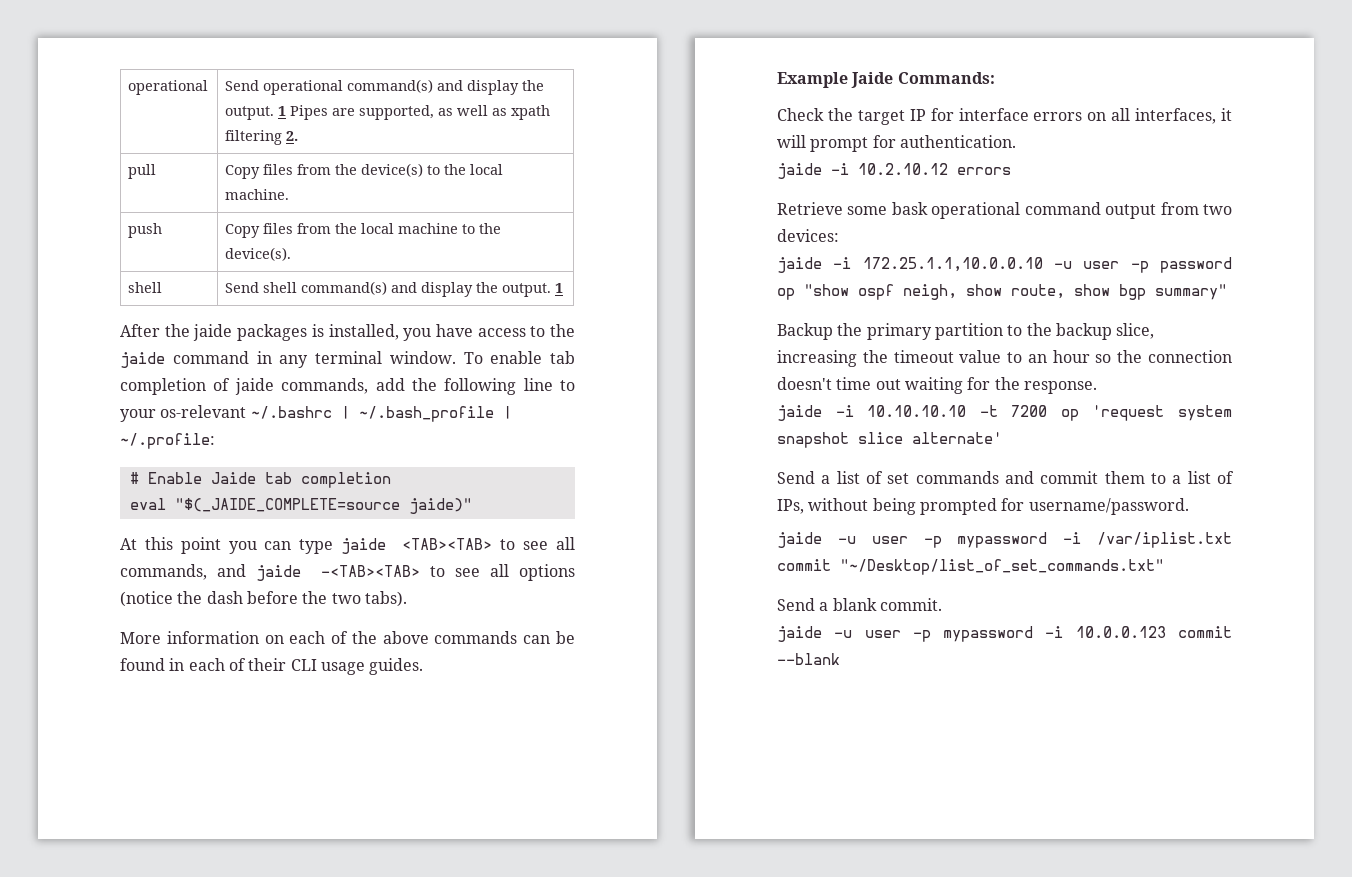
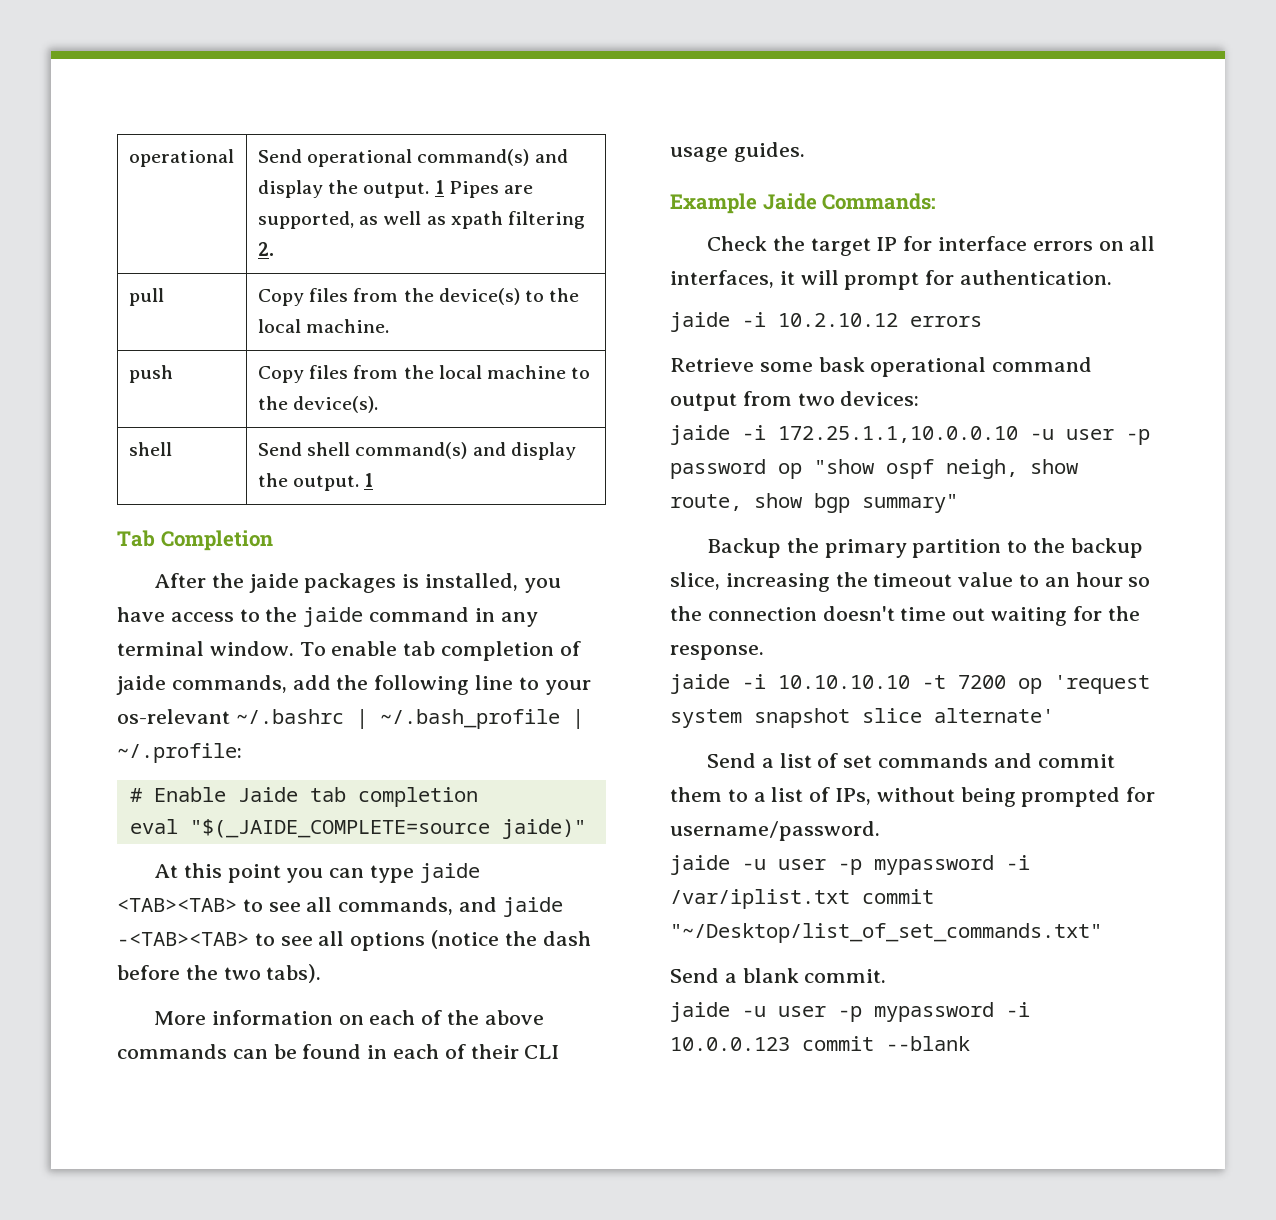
+ Tab Completion

